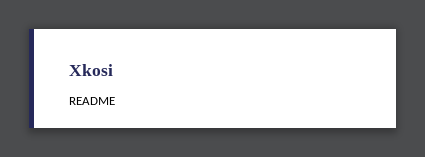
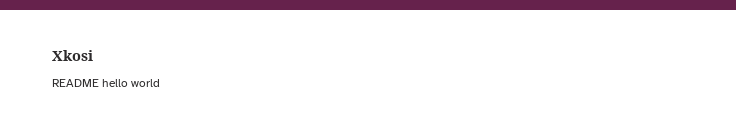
- README
+ README hello world

